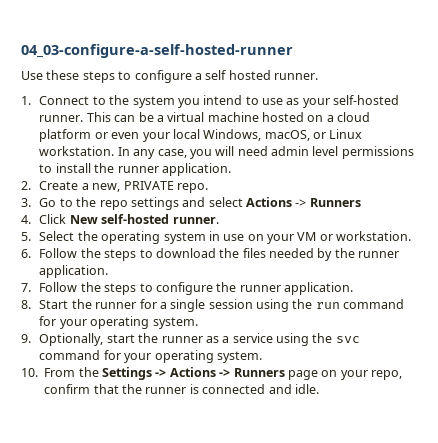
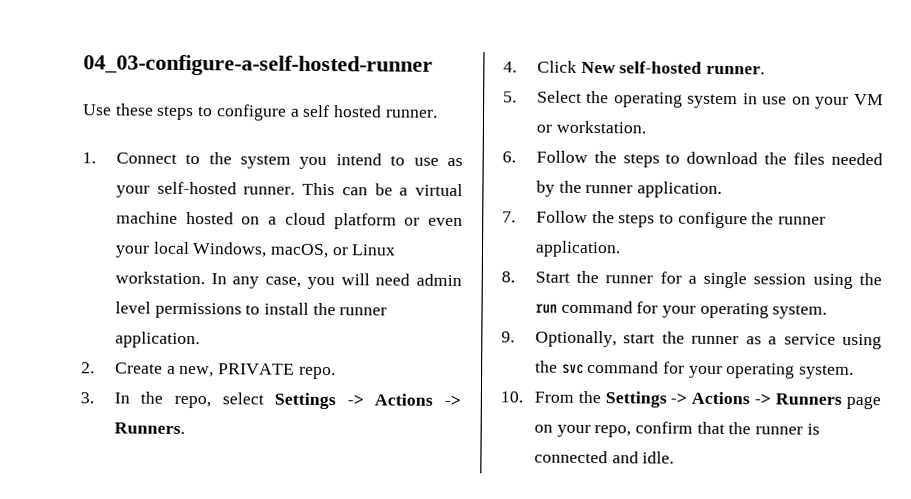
- 3. Go to the repo settings and select Actions -> Runners
+ 3. In the repo, select Settings -> Actions -> Runners.

